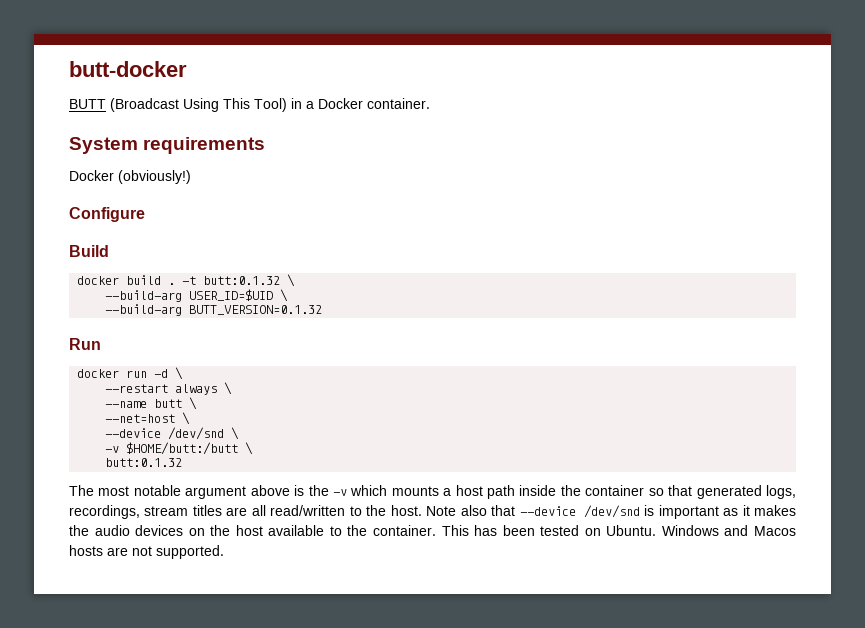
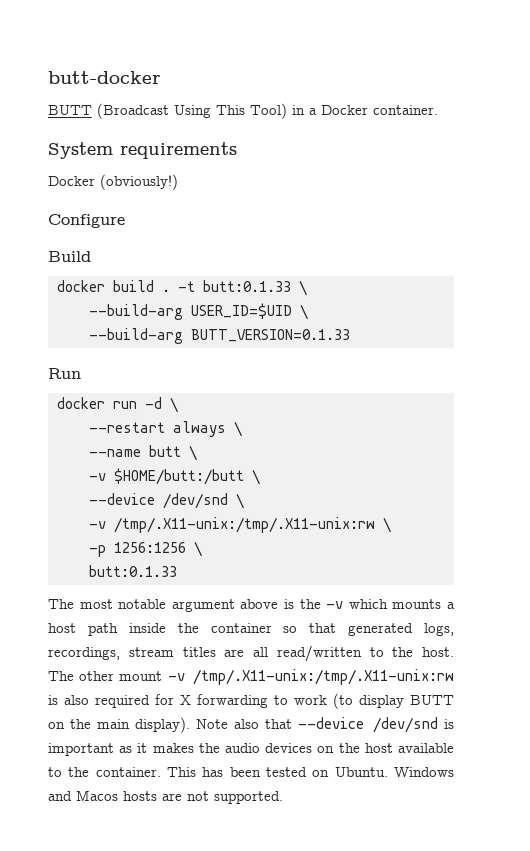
- -t butt:0.1.32 \
+ -t butt:0.1.33 \
- --build-arg BUTT_VERSION=0.1.32
+ --build-arg BUTT_VERSION=0.1.33
- --net=host \
+ -v $HOME/butt:/butt \
- -v $HOME/butt:/butt \
- butt:0.1.32
+ -v /tmp/.X11-unix:/tmp/.X11-unix:rw \
+ -p 1256:1256 \
+ butt:0.1.33
+ The other mount -v /tmp/.X11-unix:/tmp/.X11-unix:rw is also required for X forwarding to work (to display BUTT on the main display).

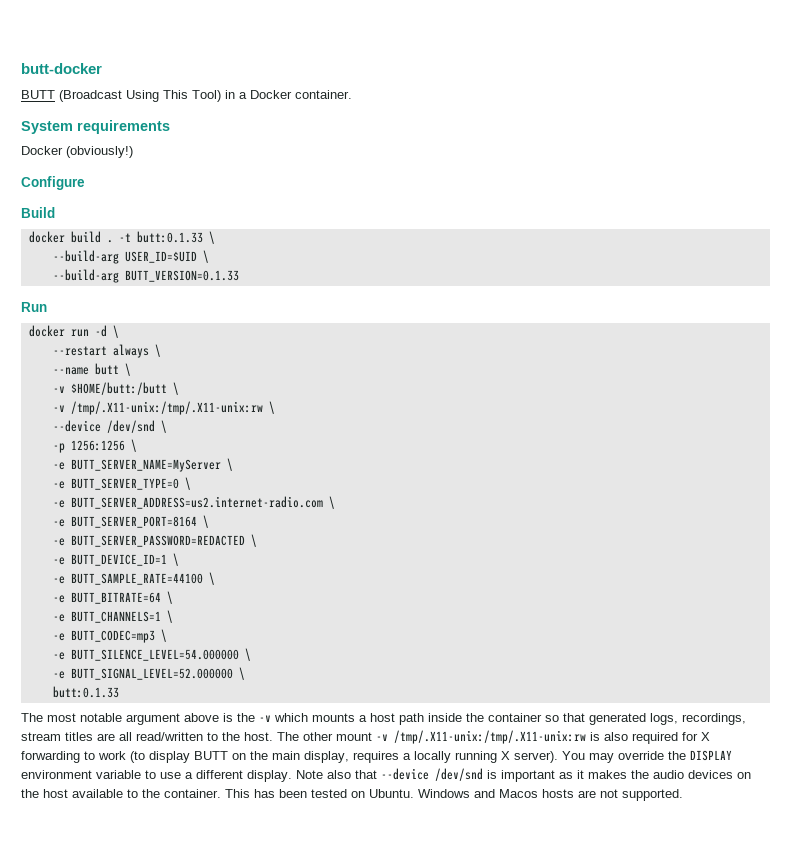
+ -v /tmp/.X11-unix:/tmp/.X11-unix:rw \
- -v /tmp/.X11-unix:/tmp/.X11-unix:rw \
  -p 1256:1256 \
+ -e BUTT_SERVER_NAME=MyServer \
+ -e BUTT_SERVER_TYPE=0 \
+ -e BUTT_SERVER_ADDRESS=us2.internet-radio.com \
+ -e BUTT_SERVER_PORT=8164 \
+ -e BUTT_SERVER_PASSWORD=REDACTED \
+ -e BUTT_DEVICE_ID=1 \
+ -e BUTT_SAMPLE_RATE=44100 \
+ -e BUTT_BITRATE=64 \
+ -e BUTT_CHANNELS=1 \
+ -e BUTT_CODEC=mp3 \
+ -e BUTT_SILENCE_LEVEL=54.000000 \
+ -e BUTT_SIGNAL_LEVEL=52.000000 \
- The other mount -v /tmp/.X11-unix:/tmp/.X11-unix:rw is also required for X forwarding to work (to display BUTT on the main display).
+ The other mount -v /tmp/.X11-unix:/tmp/.X11-unix:rw is also required for X forwarding to work (to display BUTT on the main display, requires a locally running X server). You may override the DISPLAY environment variable to use a different display.

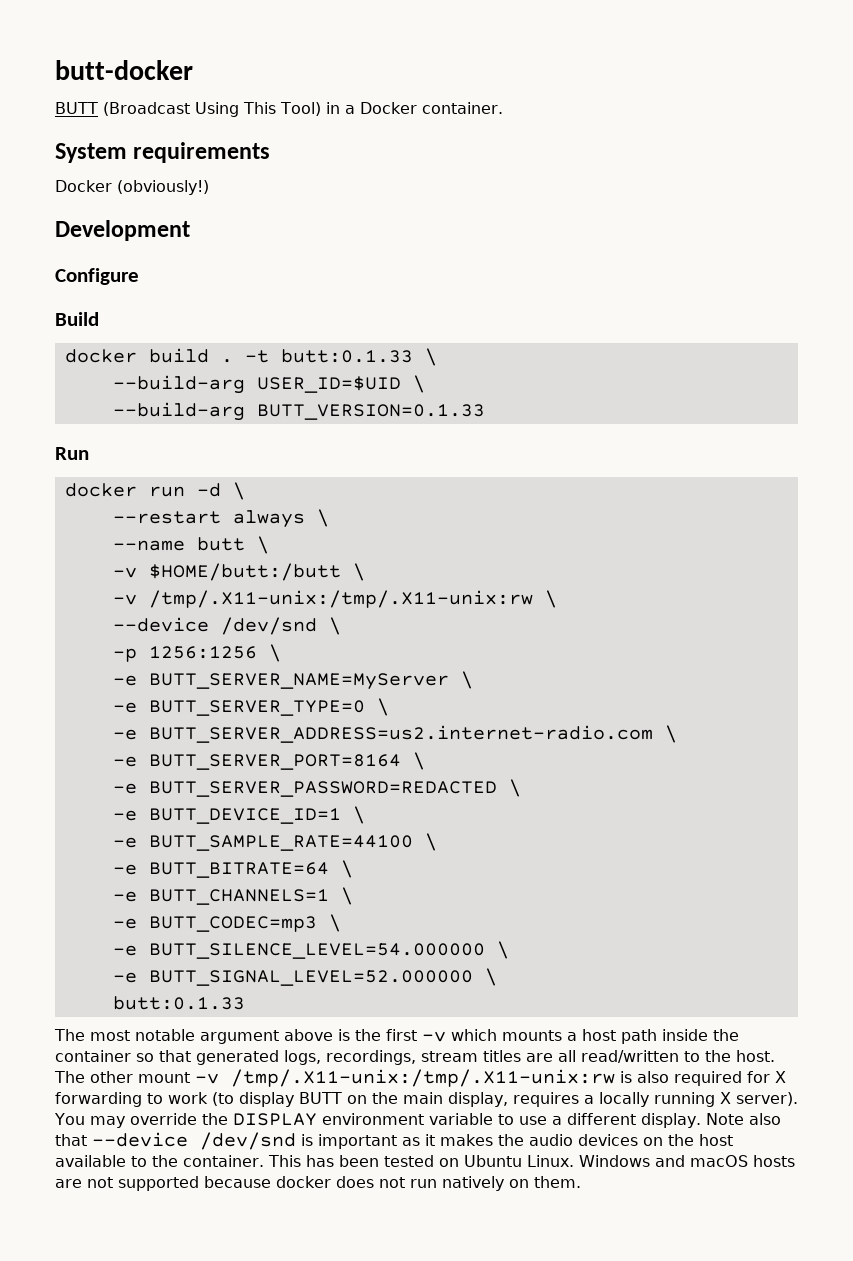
+ Development
- The most notable argument above is the -v which mounts a host path inside the container so that generated logs, recordings, stream titles are all read/written to the host.
+ The most notable argument above is the first -v which mounts a host path inside the container so that generated logs, recordings, stream titles are all read/written to the host.
- This has been tested on Ubuntu.
+ This has been tested on Ubuntu Linux.
- Windows and Macos hosts are not supported.
+ Windows and macOS hosts are not supported because docker does not run natively on them.

